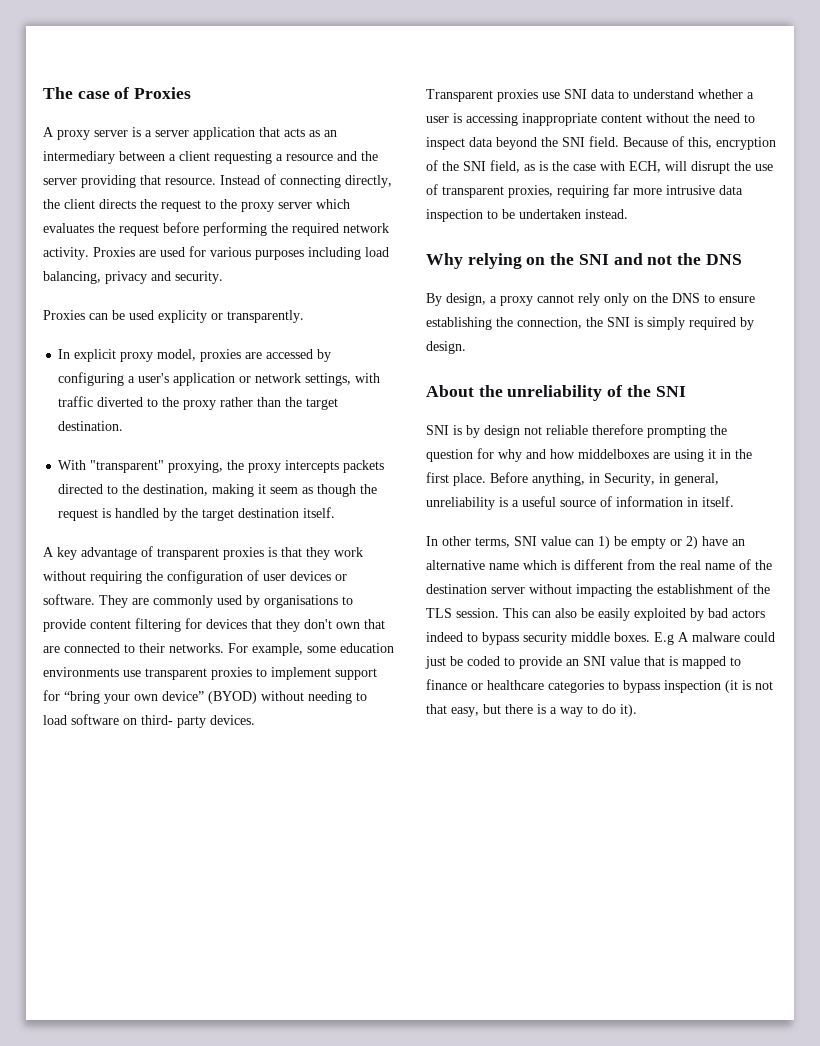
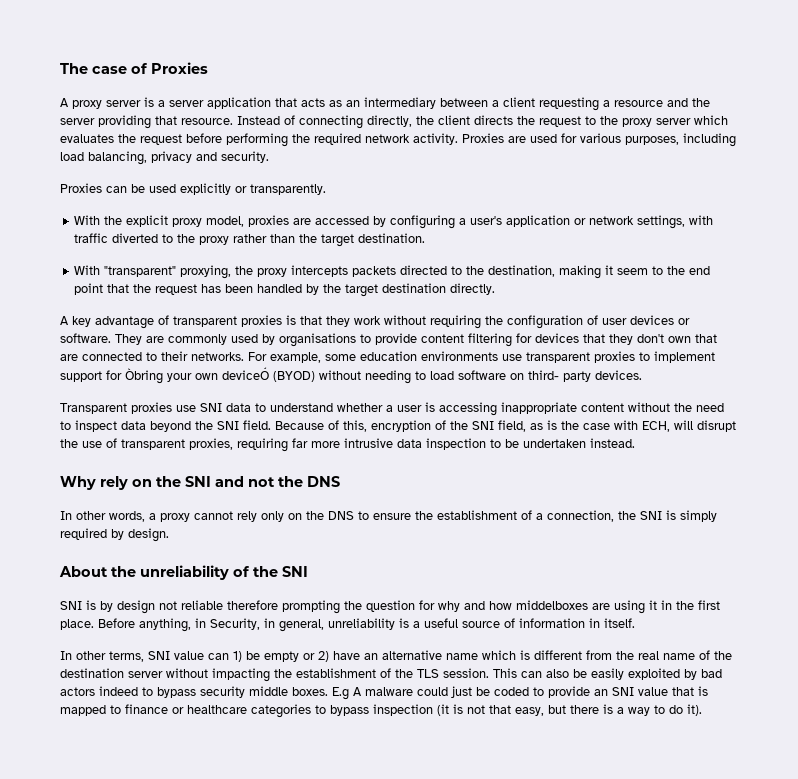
- Proxies are used for various purposes including load balancing, privacy and security.
+ Proxies are used for various purposes, including load balancing, privacy and security.
- Proxies can be used explicity or transparently.
+ Proxies can be used explicitly or transparently.
- In explicit proxy model, proxies are accessed by configuring a user's application or network settings, with traffic diverted to the proxy rather than the target destination.
+ With the explicit proxy model, proxies are accessed by configuring a user's application or network settings, with traffic diverted to the proxy rather than the target destination.
- With "transparent" proxying, the proxy intercepts packets directed to the destination, making it seem as though the request is handled by the target destination itself.
+ With "transparent" proxying, the proxy intercepts packets directed to the destination, making it seem to the end point that the request has been handled by the target destination directly.
- For example, some education environments use transparent proxies to implement support for “bring your own device” (BYOD) without needing to load software on third- party devices.
+ For example, some education environments use transparent proxies to implement support for Òbring your own deviceÓ (BYOD) without needing to load software on third- party devices.
- Why relying on the SNI and not the DNS
+ Why rely on the SNI and not the DNS
- By design, a proxy cannot rely only on the DNS to ensure establishing the connection, the SNI is simply required by design.
+ In other words, a proxy cannot rely only on the DNS to ensure the establishment of a connection, the SNI is simply required by design.

